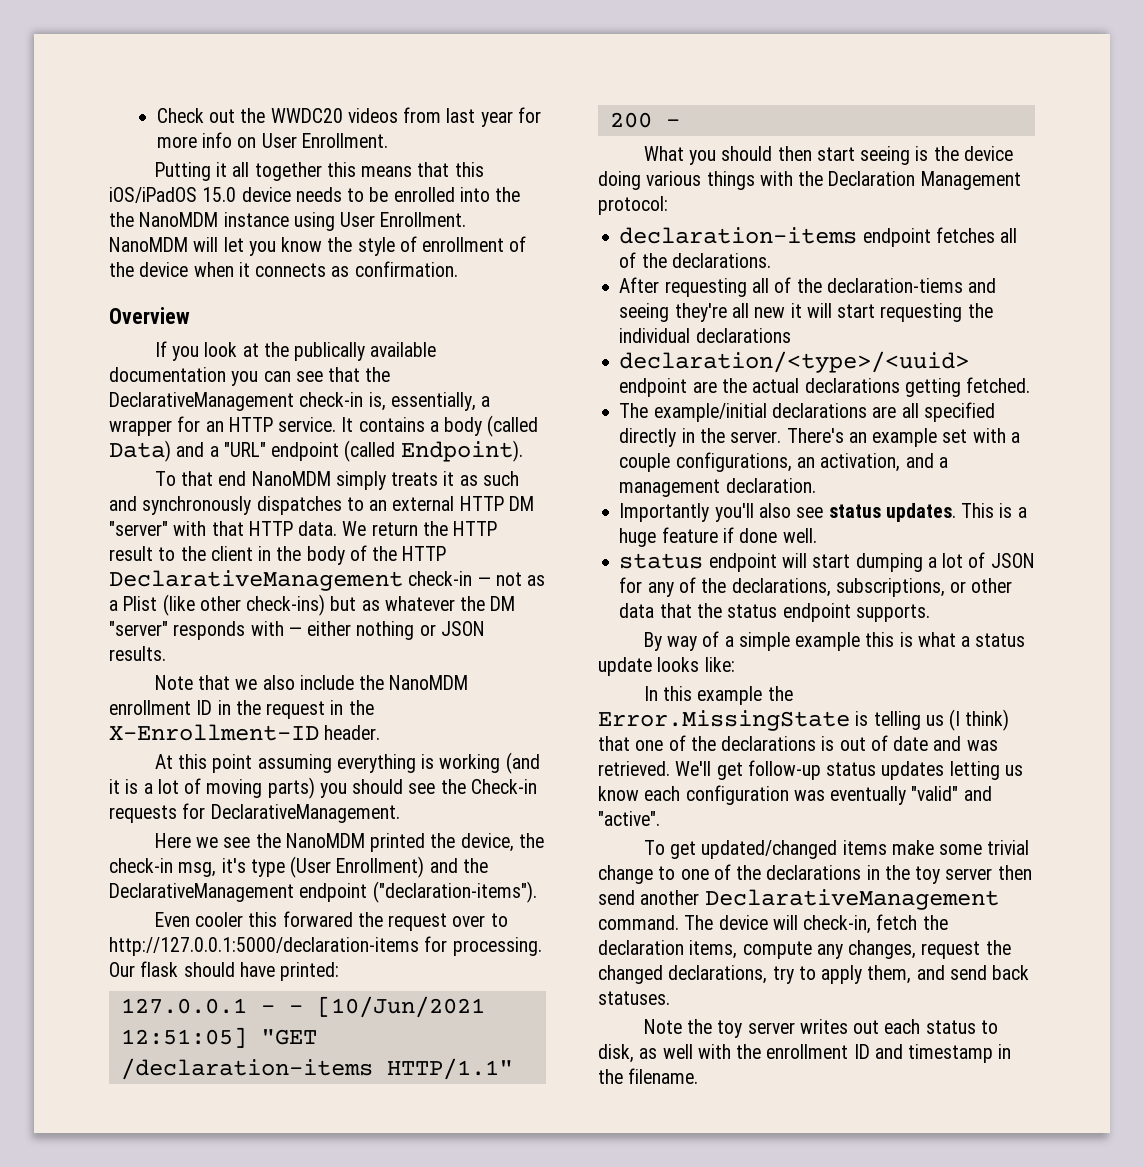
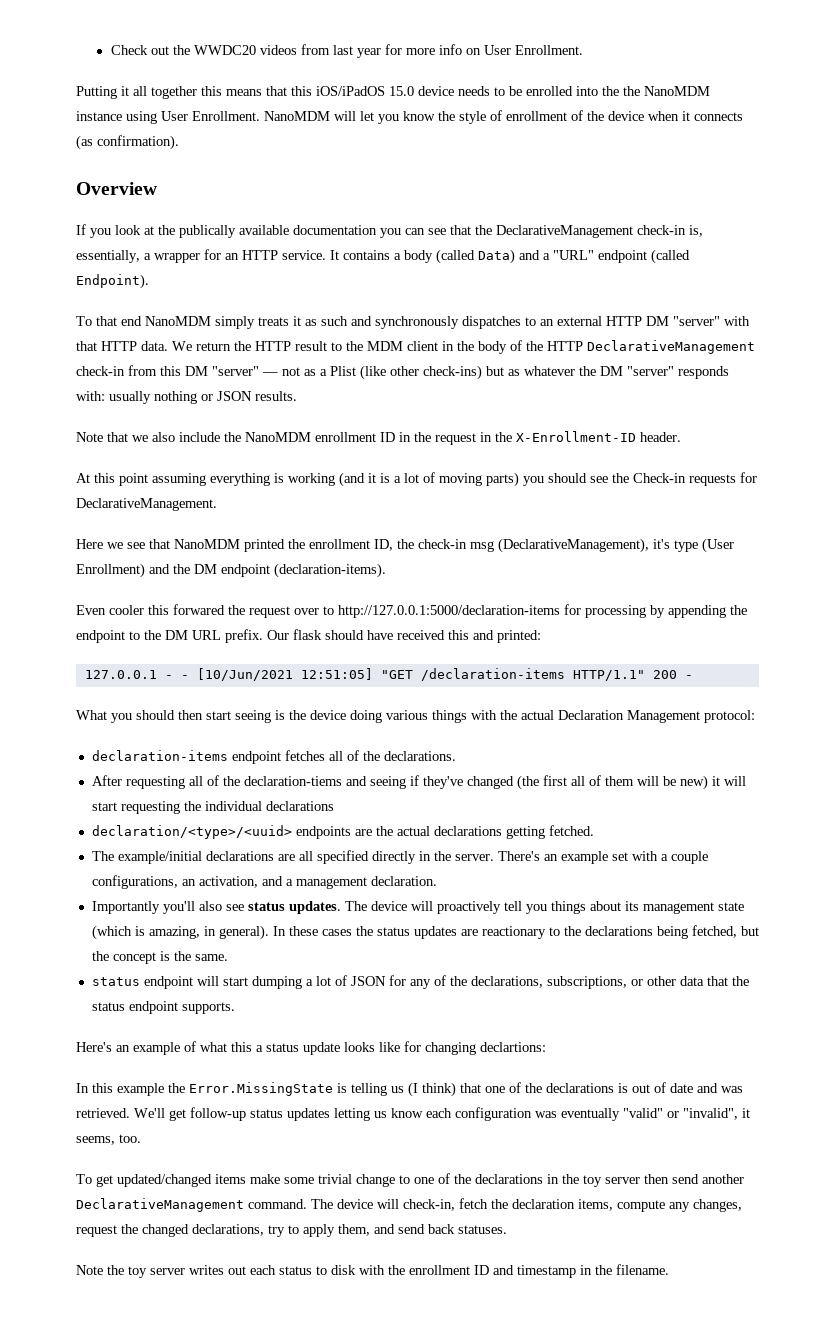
- NanoMDM will let you know the style of enrollment of the device when it connects as confirmation.
+ NanoMDM will let you know the style of enrollment of the device when it connects (as confirmation).
- We return the HTTP result to the client in the body of the HTTP DeclarativeManagement check-in — not as a Plist (like other check-ins) but as whatever the DM "server" responds with — either nothing or JSON results.
+ We return the HTTP result to the MDM client in the body of the HTTP DeclarativeManagement check-in from this DM "server" — not as a Plist (like other check-ins) but as whatever the DM "server" responds with: usually nothing or JSON results.
- Here we see the NanoMDM printed the device, the check-in msg, it's type (User Enrollment) and the DeclarativeManagement endpoint ("declaration-items").
+ Here we see that NanoMDM printed the enrollment ID, the check-in msg (DeclarativeManagement), it's type (User Enrollment) and the DM endpoint (declaration-items).
- Even cooler this forwared the request over to http://127.0.0.1:5000/declaration-items for processing.
+ Even cooler this forwared the request over to http://127.0.0.1:5000/declaration-items for processing by appending the endpoint to the DM URL prefix.
- Our flask should have printed:
+ Our flask should have received this and printed:
- What you should then start seeing is the device doing various things with the Declaration Management protocol:
+ What you should then start seeing is the device doing various things with the actual Declaration Management protocol:
- After requesting all of the declaration-tiems and seeing they're all new it will start requesting the individual declarations
+ After requesting all of the declaration-tiems and seeing if they've changed (the first all of them will be new) it will start requesting the individual declarations
- declaration/<type>/<uuid> endpoint are the actual declarations getting fetched.
+ declaration/<type>/<uuid> endpoints are the actual declarations getting fetched.
- This is a huge feature if done well.
+ The device will proactively tell you things about its management state (which is amazing, in general). In these cases the status updates are reactionary to the declarations being fetched, but the concept is the same.
- By way of a simple example this is what a status update looks like:
+ Here's an example of what this a status update looks like for changing declartions:
- We'll get follow-up status updates letting us know each configuration was eventually "valid" and "active".
+ We'll get follow-up status updates letting us know each configuration was eventually "valid" or "invalid", it seems, too.
- Note the toy server writes out each status to disk, as well with the enrollment ID and timestamp in the filename.
+ Note the toy server writes out each status to disk with the enrollment ID and timestamp in the filename.

